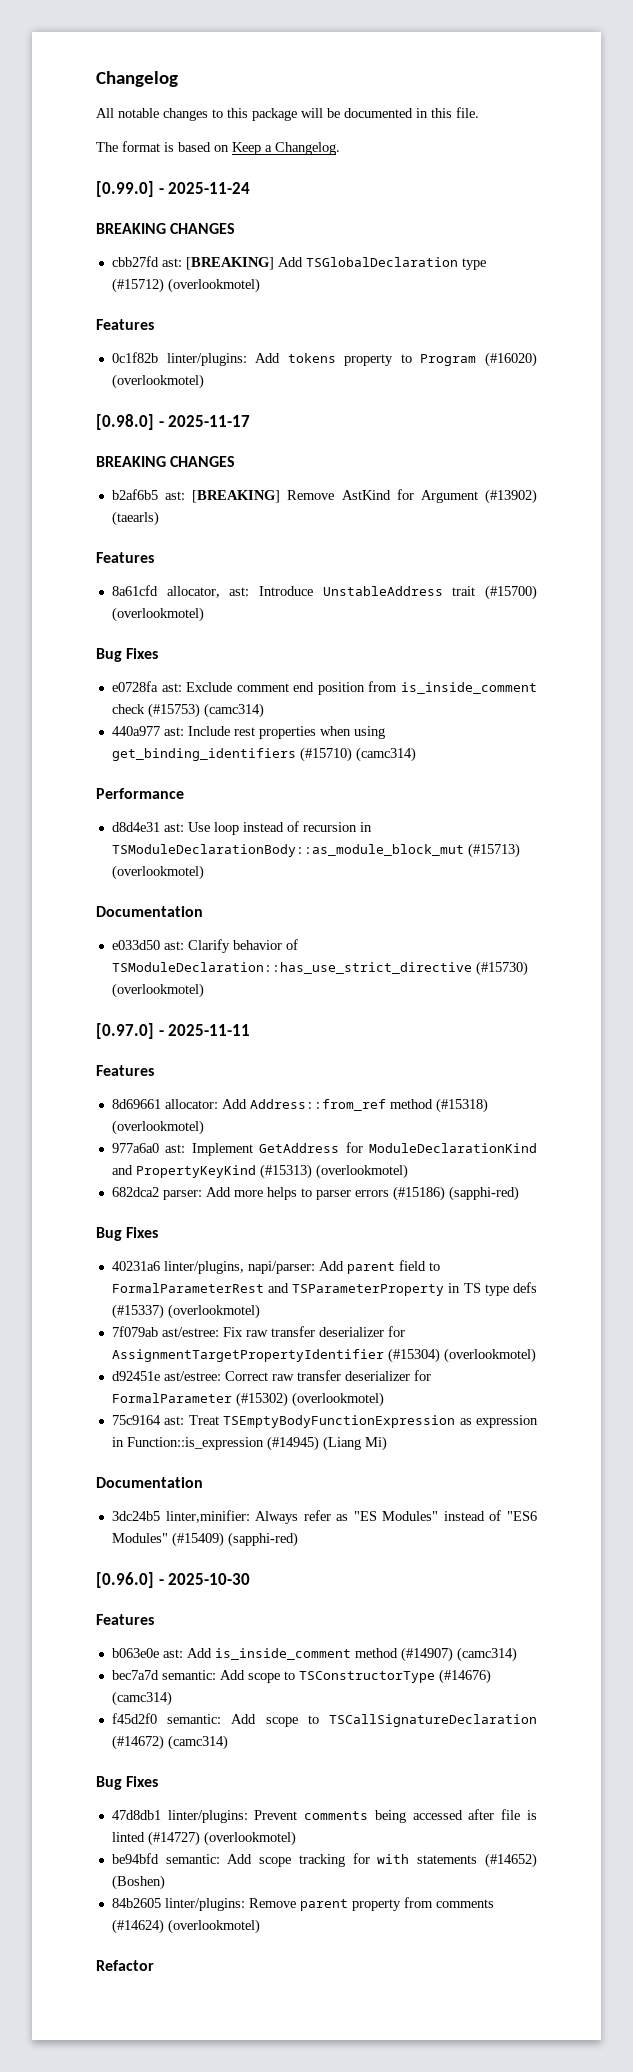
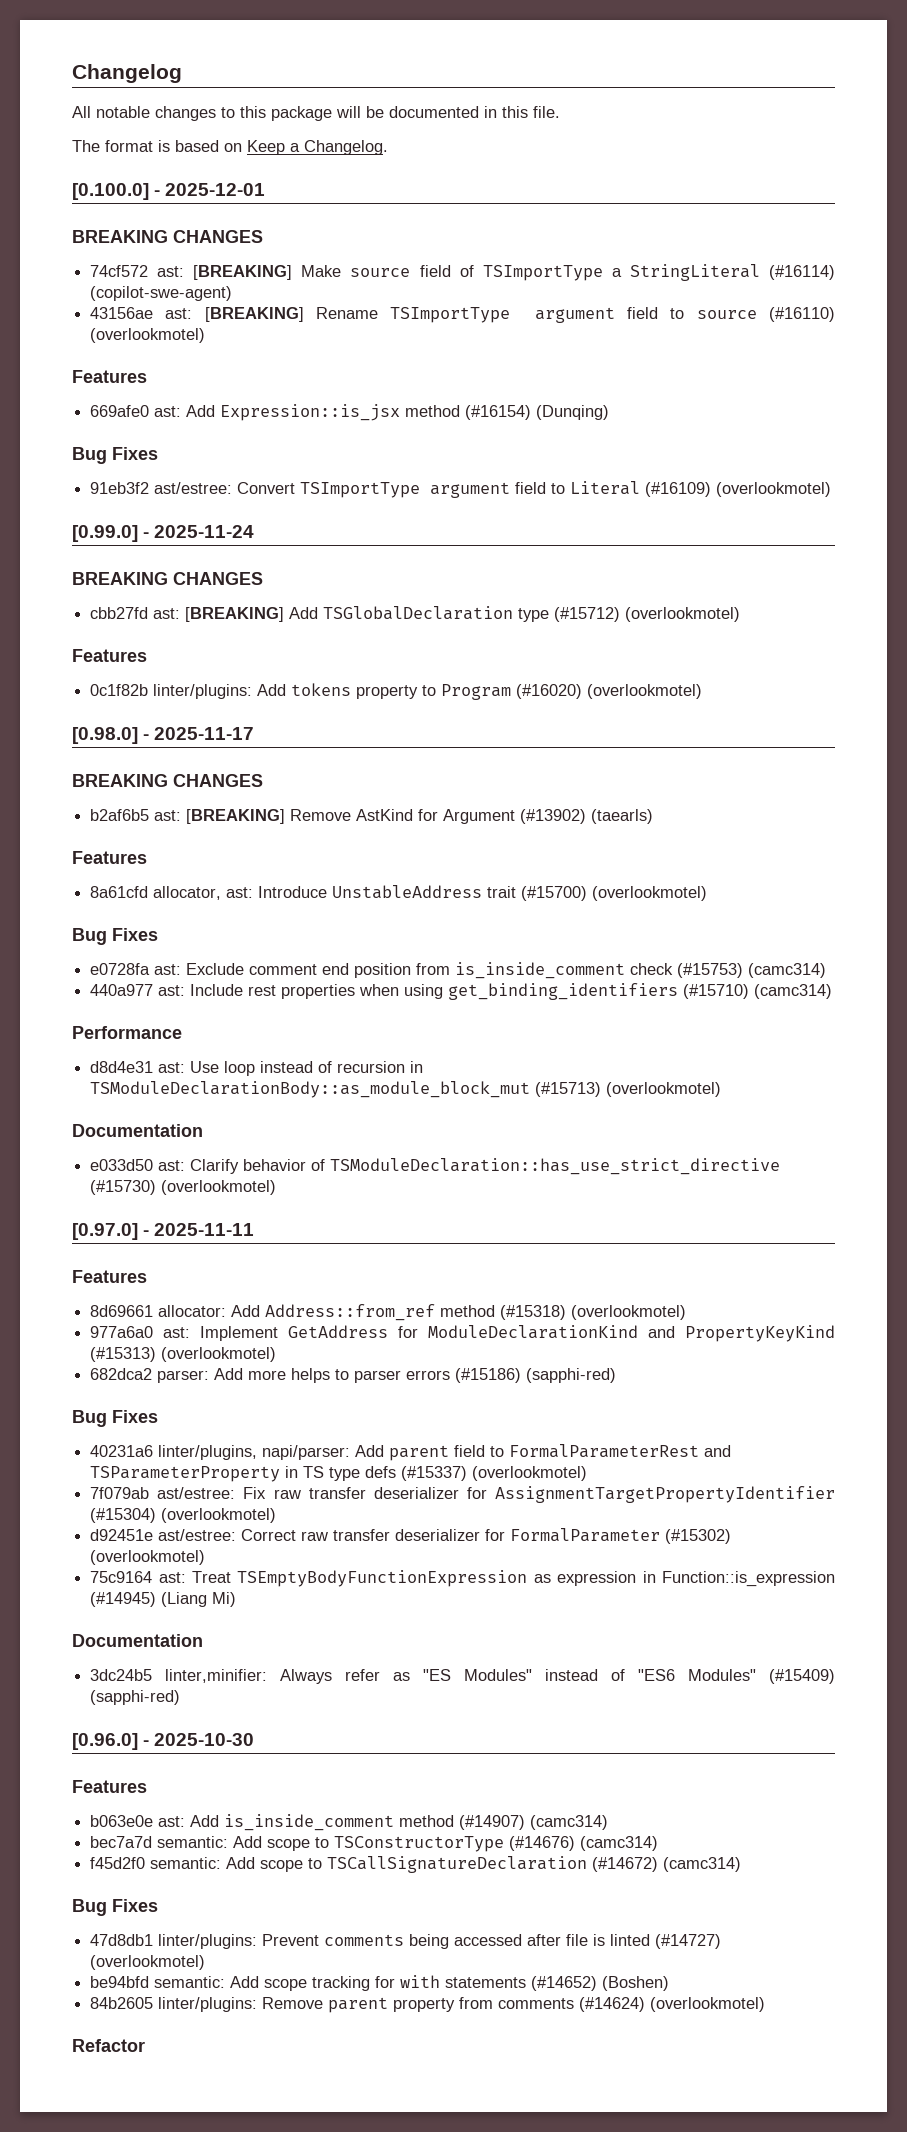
+ [0.100.0] - 2025-12-01
+ BREAKING CHANGES
+ 74cf572 ast: [BREAKING] Make source field of TSImportType a StringLiteral (#16114) (copilot-swe-agent)
+ 43156ae ast: [BREAKING] Rename TSImportType argument field to source (#16110) (overlookmotel)
+ Features
+ 669afe0 ast: Add Expression::is_jsx method (#16154) (Dunqing)
+ Bug Fixes
+ 91eb3f2 ast/estree: Convert TSImportType argument field to Literal (#16109) (overlookmotel)

